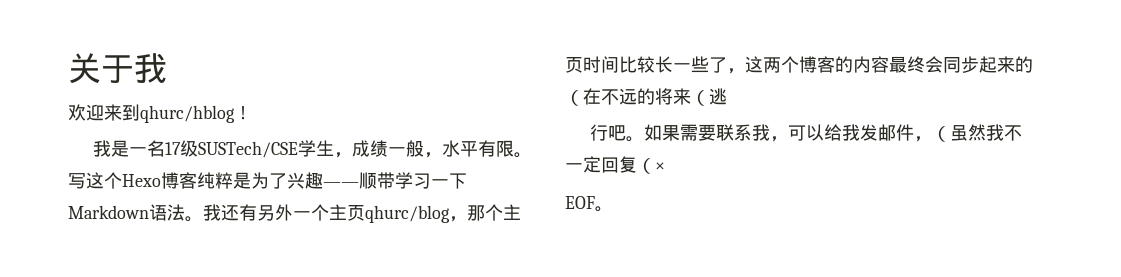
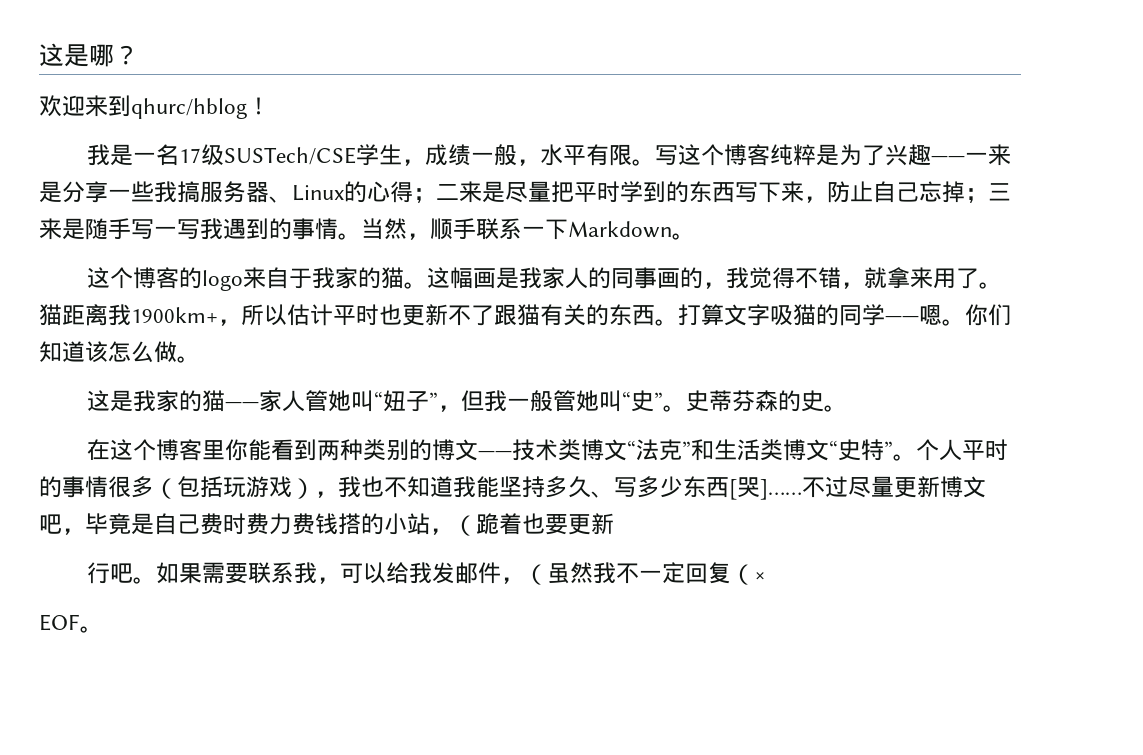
- 关于我
+ 这是哪？
- 写这个Hexo博客纯粹是为了兴趣——顺带学习一下Markdown语法。我还有另外一个主页qhurc/blog，那个主页时间比较长一些了，这两个博客的内容最终会同步起来的（在不远的将来（逃
+ 写这个博客纯粹是为了兴趣——一来是分享一些我搞服务器、Linux的心得；二来是尽量把平时学到的东西写下来，防止自己忘掉；三来是随手写一写我遇到的事情。当然，顺手联系一下Markdown。
+ 这个博客的logo来自于我家的猫。这幅画是我家人的同事画的，我觉得不错，就拿来用了。猫距离我1900km+，所以估计平时也更新不了跟猫有关的东西。打算文字吸猫的同学——嗯。你们知道该怎么做。
+ 这是我家的猫——家人管她叫“妞子”，但我一般管她叫“史”。史蒂芬森的史。
+ 在这个博客里你能看到两种类别的博文——技术类博文“法克”和生活类博文“史特”。个人平时的事情很多（包括玩游戏），我也不知道我能坚持多久、写多少东西[哭]……不过尽量更新博文吧，毕竟是自己费时费力费钱搭的小站，（跪着也要更新

